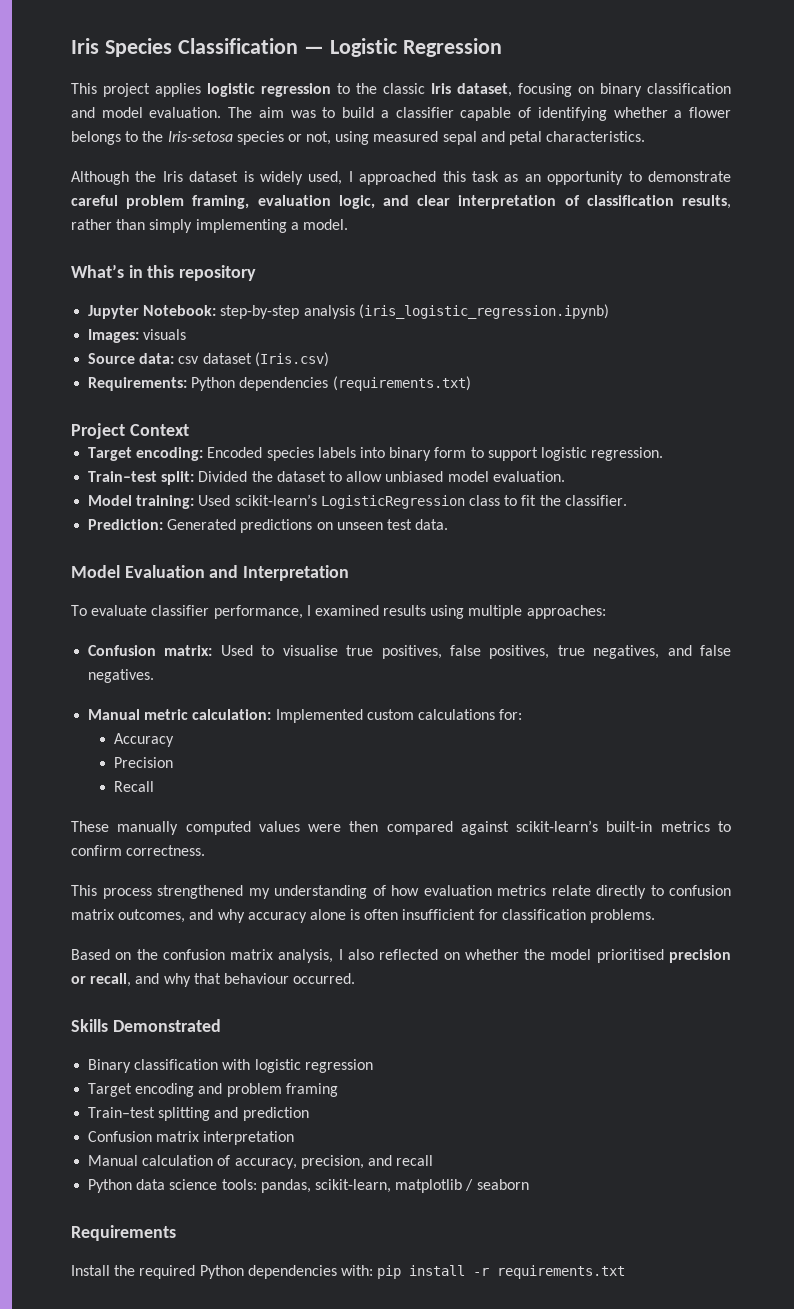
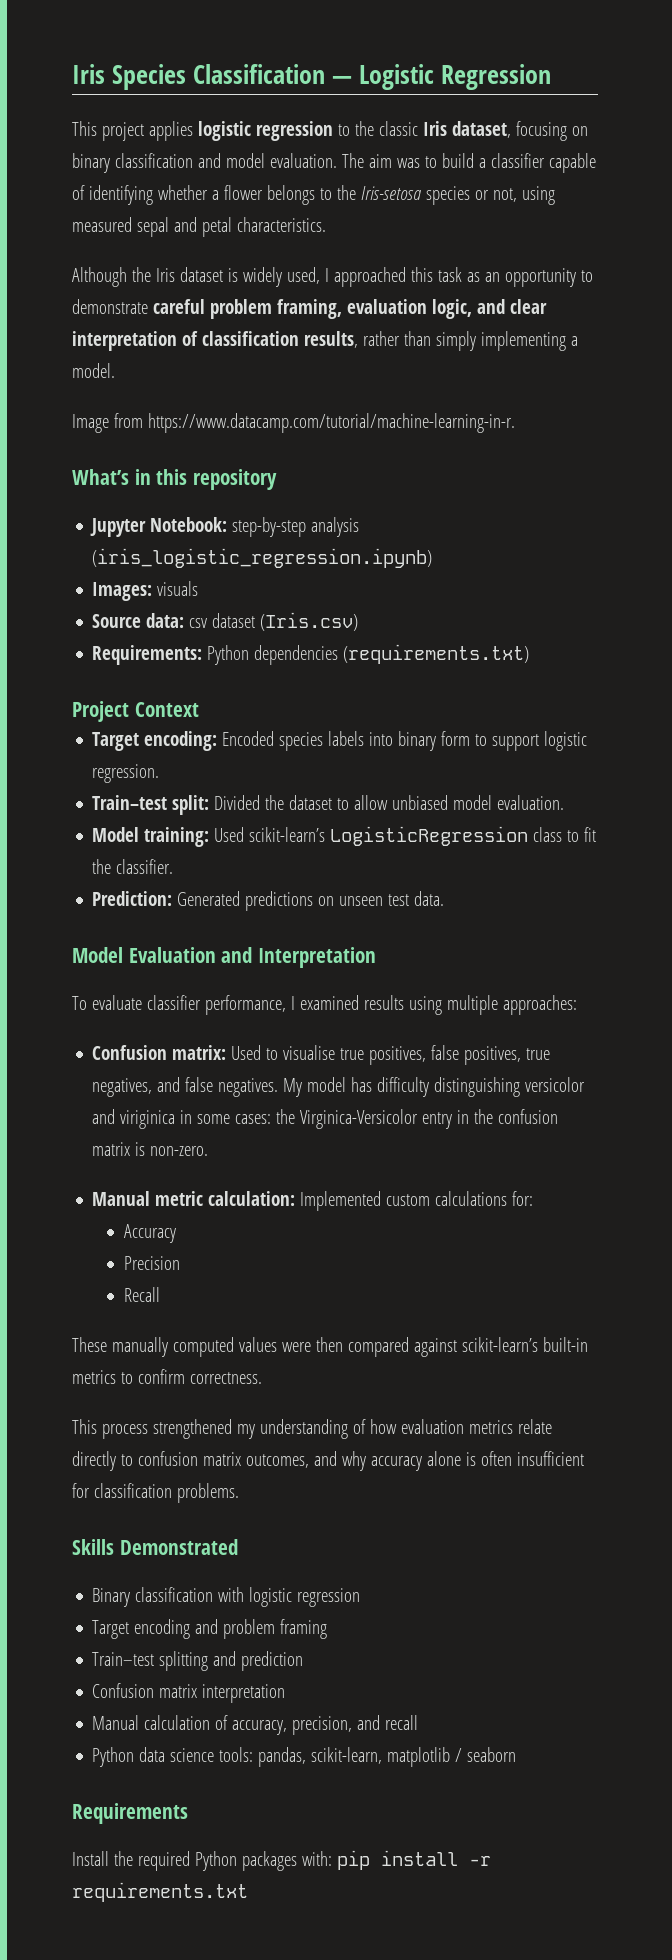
+ Image from https://www.datacamp.com/tutorial/machine-learning-in-r.
+ My model has difficulty distinguishing versicolor and viriginica in some cases: the Virginica-Versicolor entry in the confusion matrix is non-zero.
- Based on the confusion matrix analysis, I also reflected on whether the model prioritised precision or recall, and why that behaviour occurred.
- Install the required Python dependencies with: pip install -r requirements.txt
+ Install the required Python packages with: pip install -r requirements.txt

